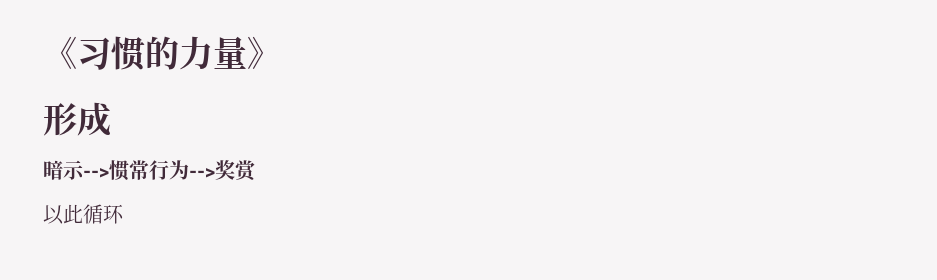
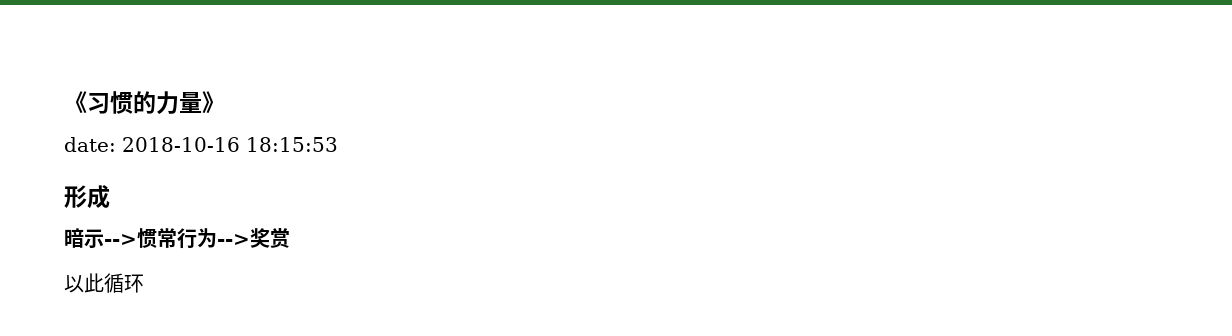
+ date: 2018-10-16 18:15:53

